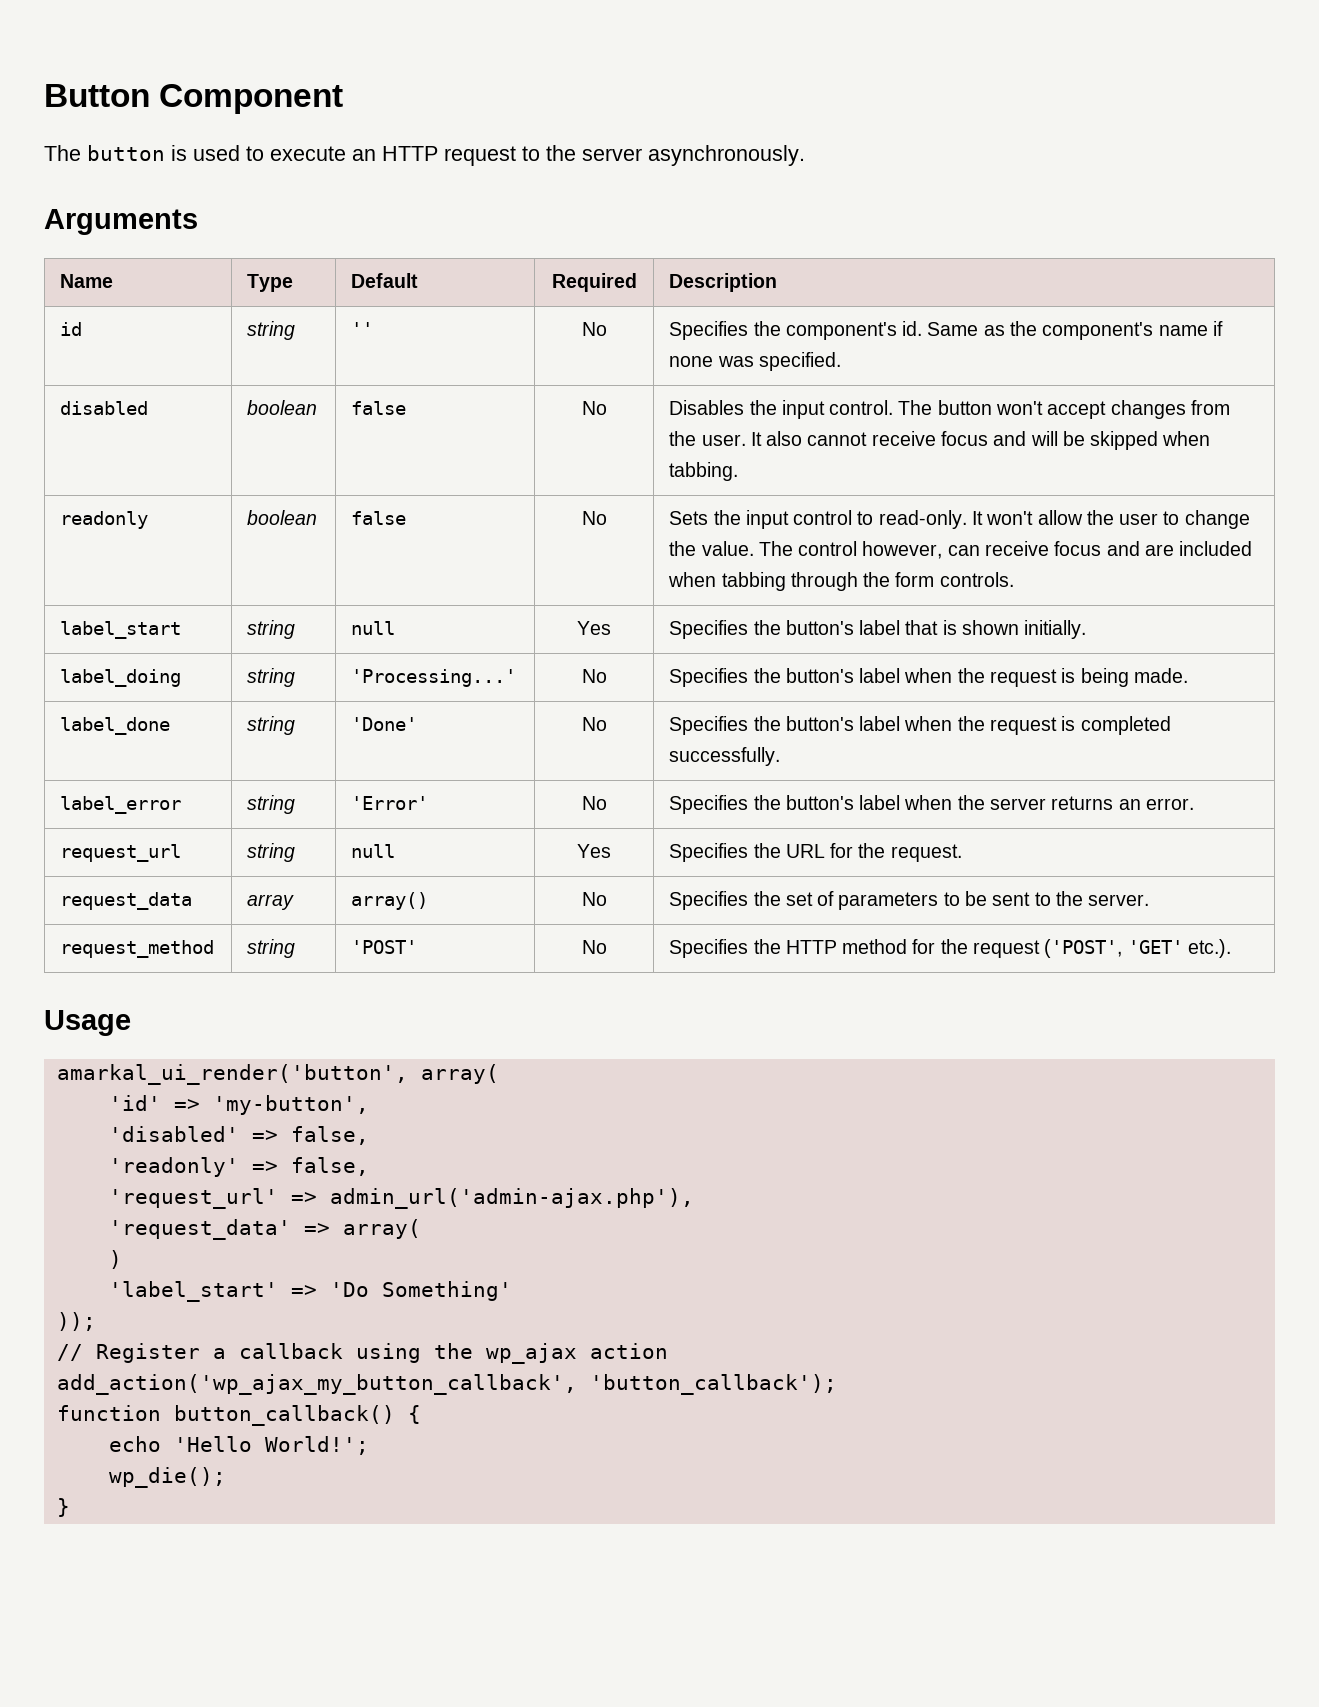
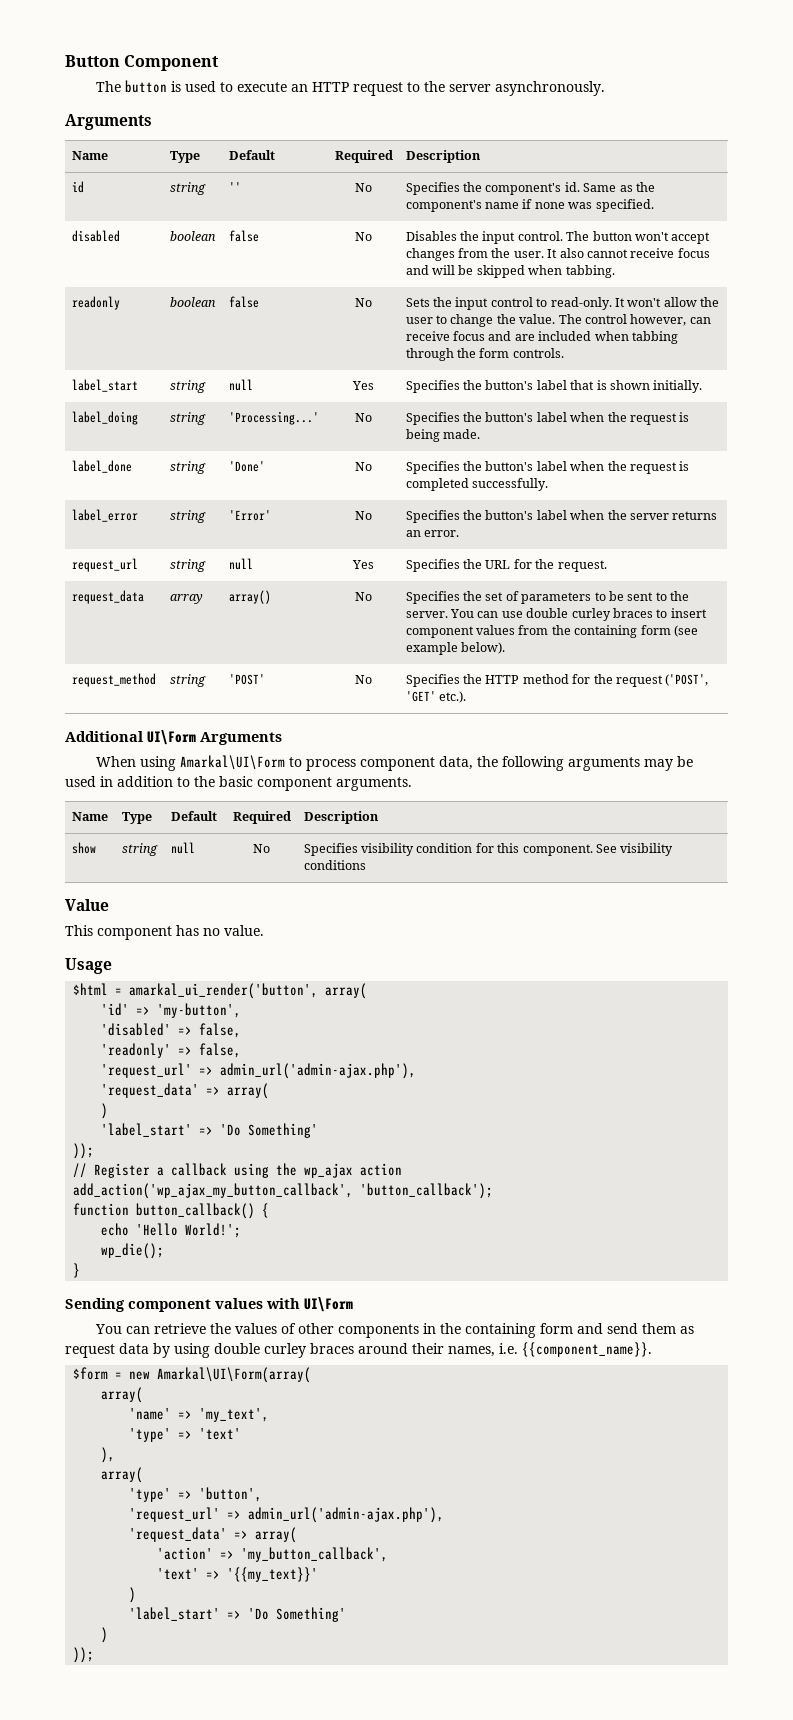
- request_data | array | array() | No | Specifies the set of parameters to be sent to the server.
+ request_data | array | array() | No | Specifies the set of parameters to be sent to the server. You can use double curley braces to insert component values from the containing form (see example below).
+ Additional UI\Form Arguments
+ When using Amarkal\UI\Form to process component data, the following arguments may be used in addition to the basic component arguments.
+ Name | Type | Default | Required | Description
+ show | string | null | No | Specifies visibility condition for this component. See visibility conditions
+ Value
+ This component has no value.
- amarkal_ui_render('button', array(
+ $html = amarkal_ui_render('button', array(
+ Sending component values with UI\Form
+ You can retrieve the values of other components in the containing form and send them as request data by using double curley braces around their names, i.e. {{component_name}}.
+ $form = new Amarkal\UI\Form(array(
+ array(
+ 'name' => 'my_text',
+ 'type' => 'text'
+ ),
+ array(
+ 'type' => 'button',
+ 'request_url' => admin_url('admin-ajax.php'),
+ 'request_data' => array(
+ 'action' => 'my_button_callback',
+ 'text' => '{{my_text}}'
+ )
+ 'label_start' => 'Do Something'
+ )
+ ));

